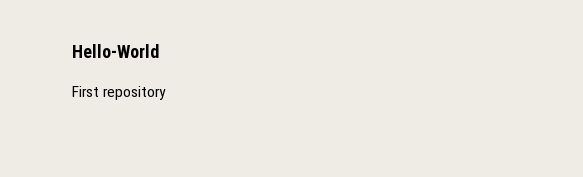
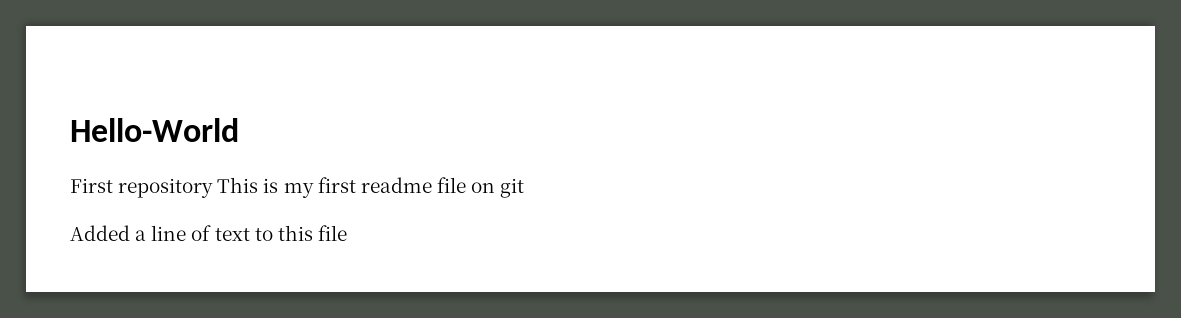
- First repository
+ First repository This is my first readme file on git
+ Added a line of text to this file

